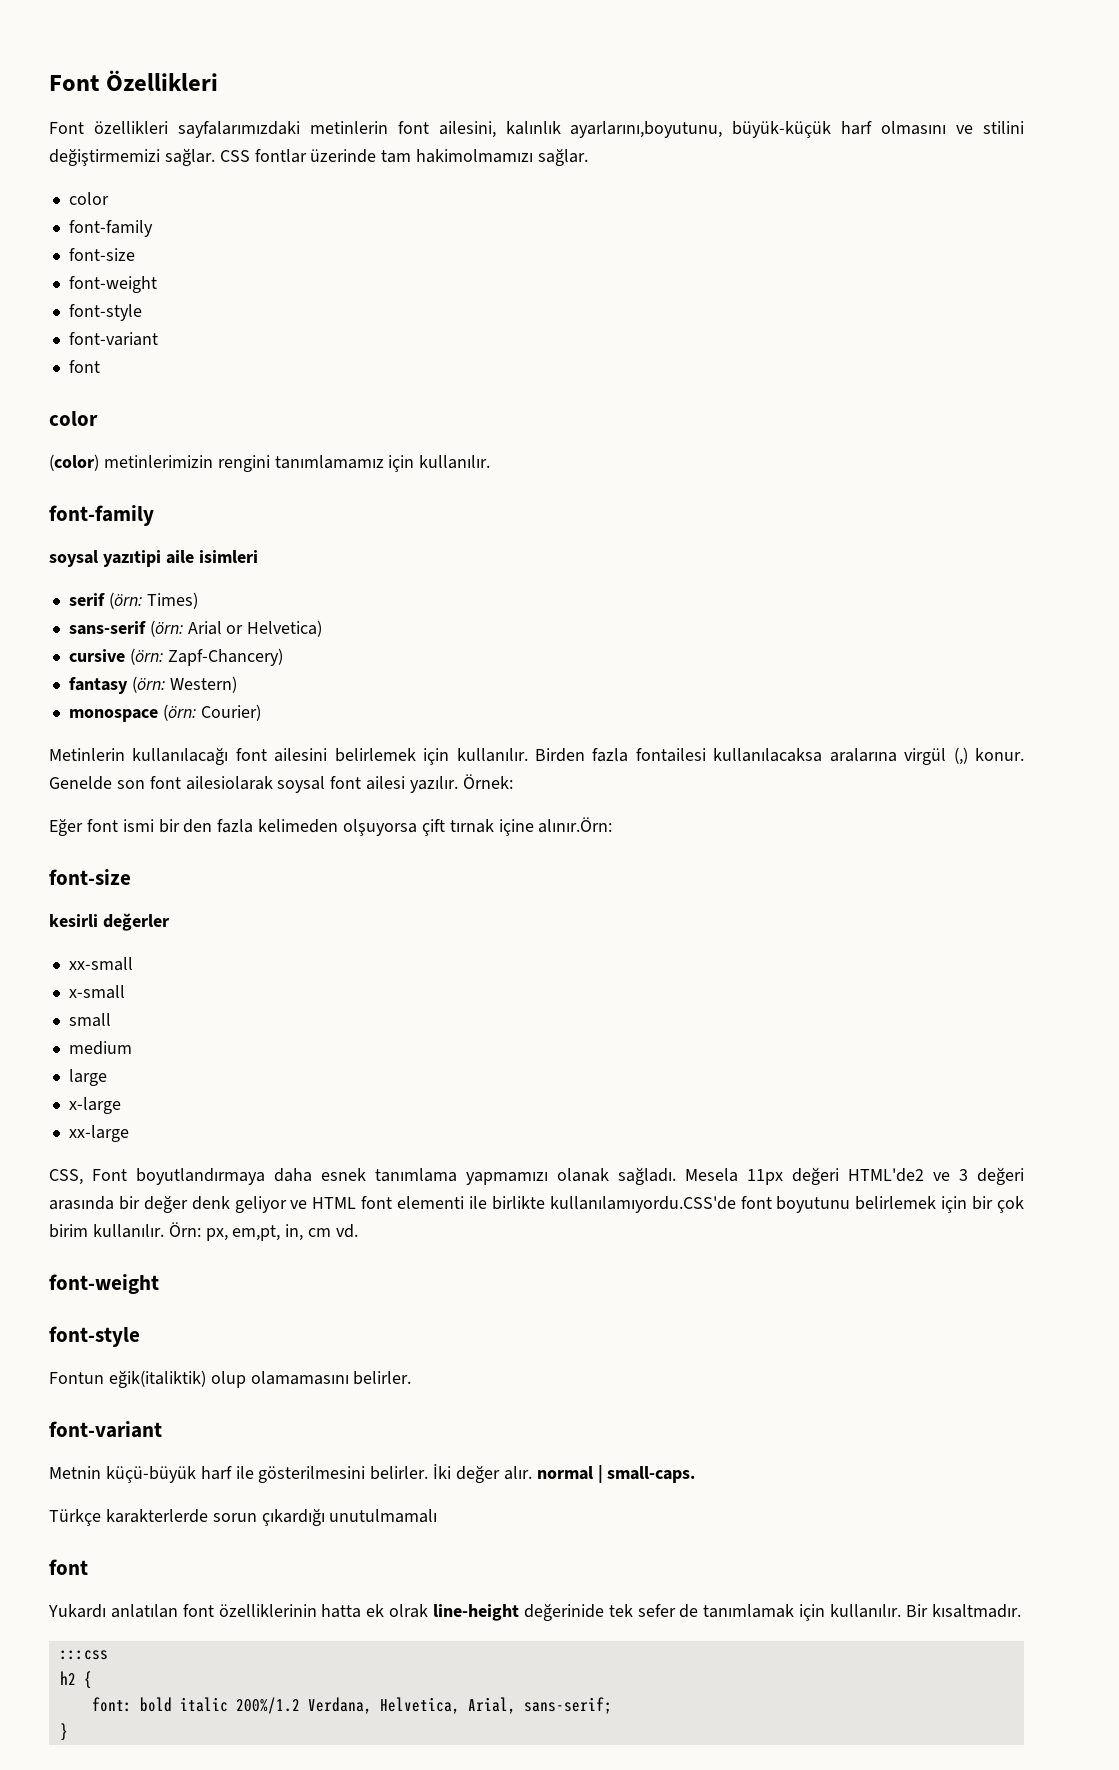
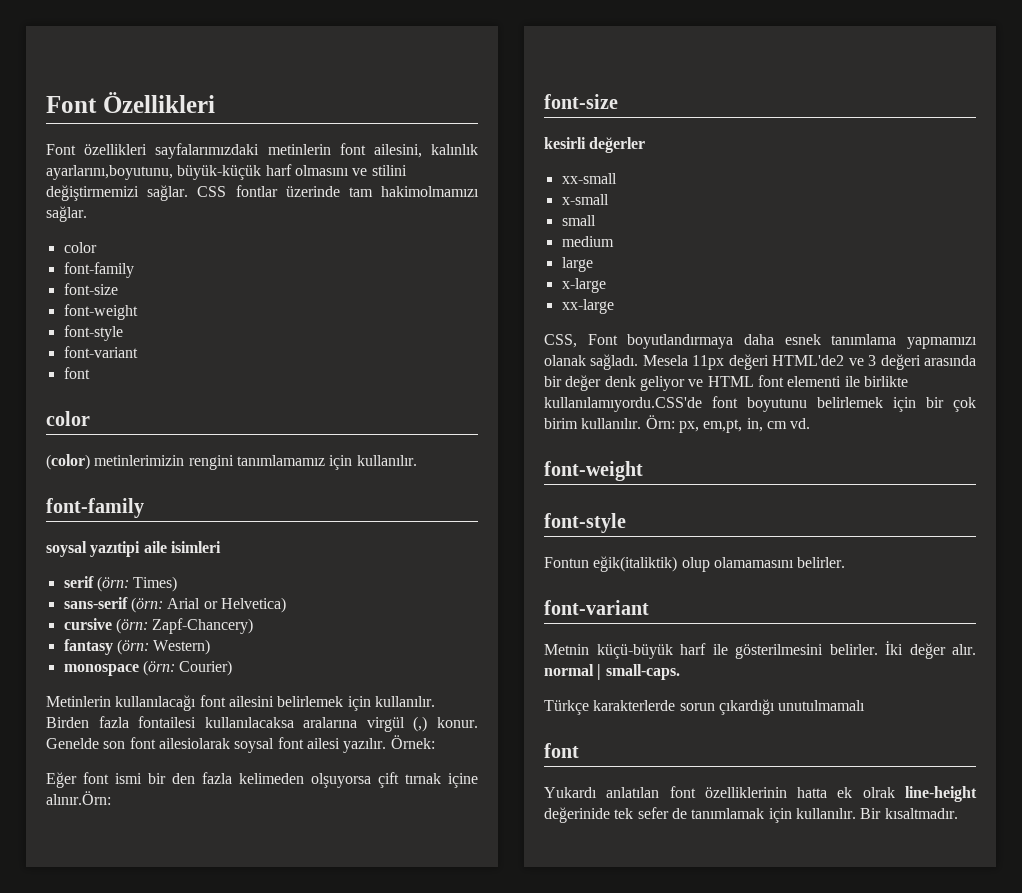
- :::css
- h2 {
- font: bold italic 200%/1.2 Verdana, Helvetica, Arial, sans-serif;
- }

